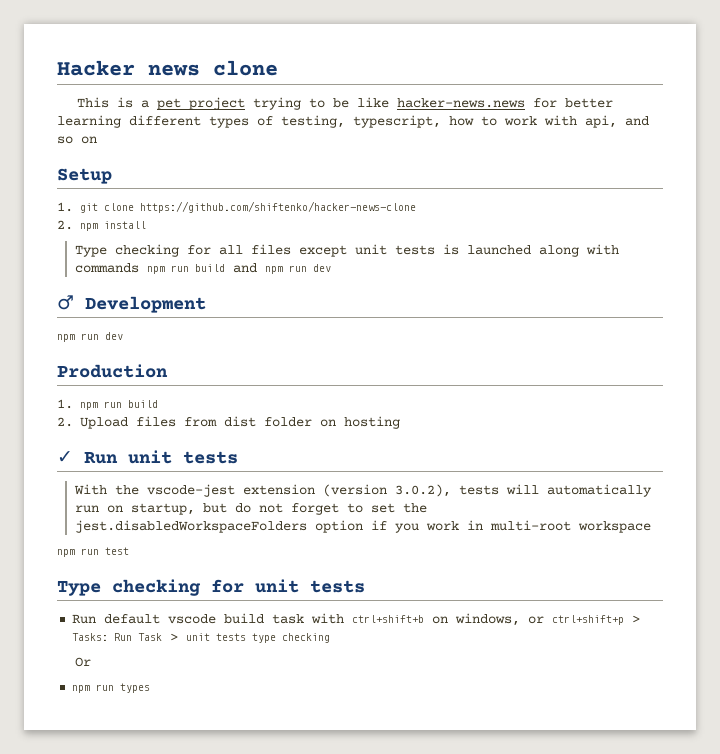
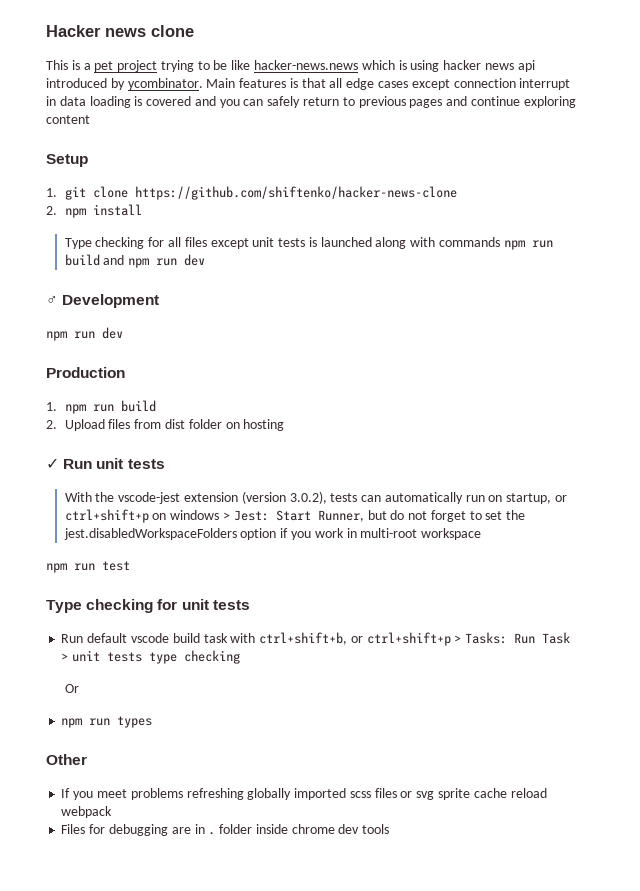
- This is a pet project trying to be like hacker-news.news for better learning different types of testing, typescript, how to work with api, and so on
+ This is a pet project trying to be like hacker-news.news which is using hacker news api introduced by ycombinator. Main features is that all edge cases except connection interrupt in data loading is covered and you can safely return to previous pages and continue exploring content
- With the vscode-jest extension (version 3.0.2), tests will automatically run on startup, but do not forget to set the jest.disabledWorkspaceFolders option if you work in multi-root workspace
+ With the vscode-jest extension (version 3.0.2), tests can automatically run on startup, or ctrl+shift+p on windows > Jest: Start Runner, but do not forget to set the jest.disabledWorkspaceFolders option if you work in multi-root workspace
- Run default vscode build task with ctrl+shift+b on windows, or ctrl+shift+p > Tasks: Run Task > unit tests type checking
+ Run default vscode build task with ctrl+shift+b, or ctrl+shift+p > Tasks: Run Task > unit tests type checking
+ Other
+ If you meet problems refreshing globally imported scss files or svg sprite cache reload webpack
+ Files for debugging are in . folder inside chrome dev tools

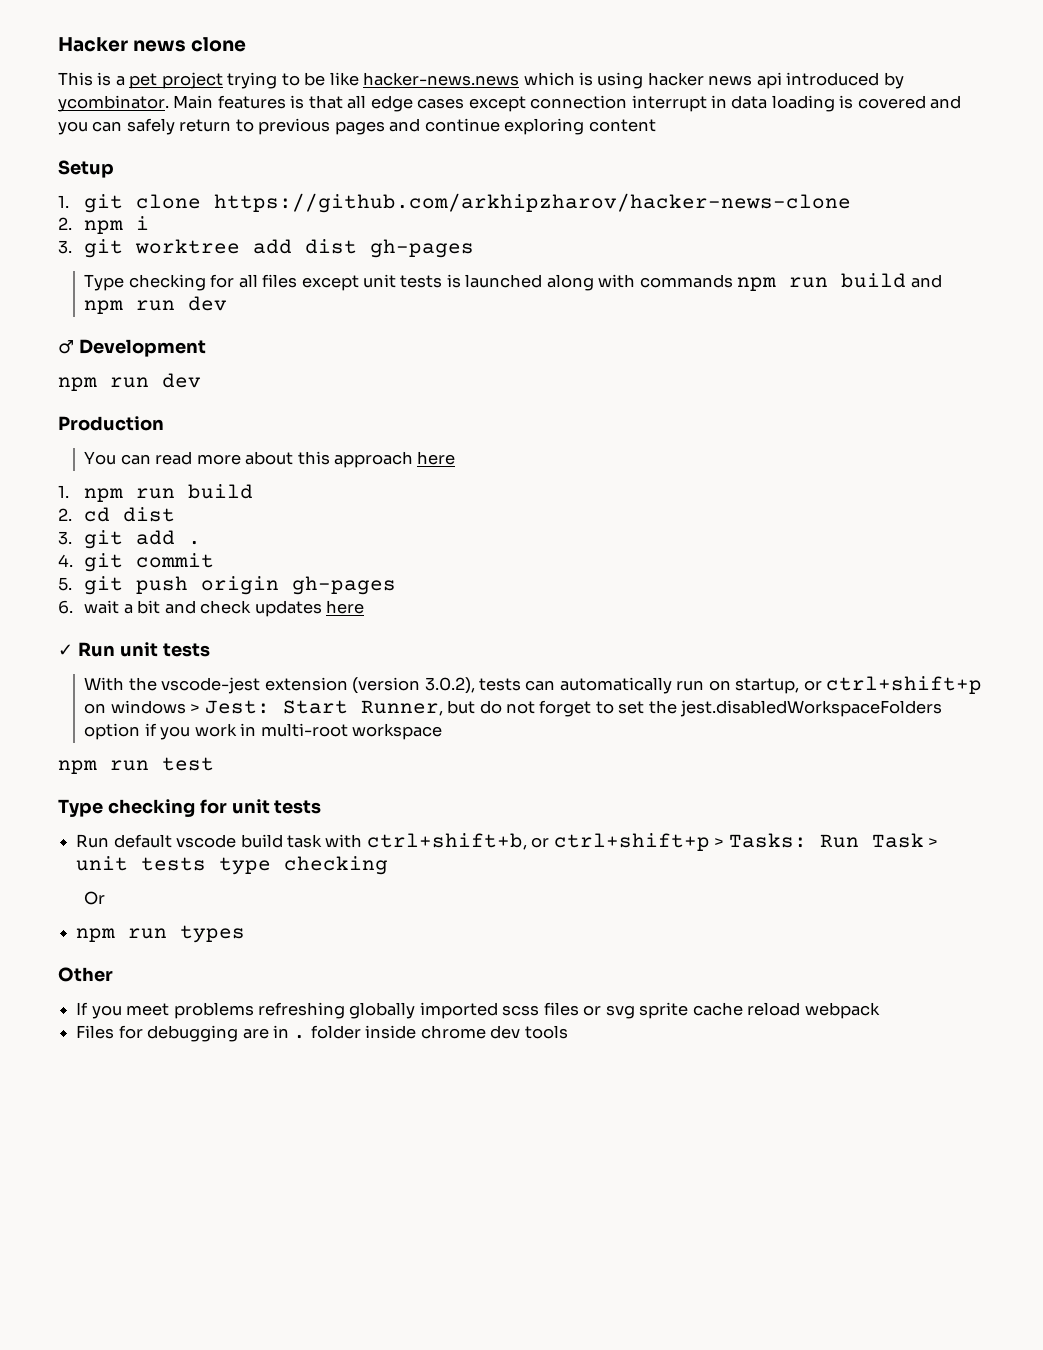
- 1. git clone https://github.com/shiftenko/hacker-news-clone
+ 1. git clone https://github.com/arkhipzharov/hacker-news-clone
- 2. npm install
+ 2. npm i
+ 3. git worktree add dist gh-pages
+ You can read more about this approach here
- 2. Upload files from dist folder on hosting
+ 2. cd dist
+ 3. git add .
+ 4. git commit
+ 5. git push origin gh-pages
+ 6. wait a bit and check updates here

